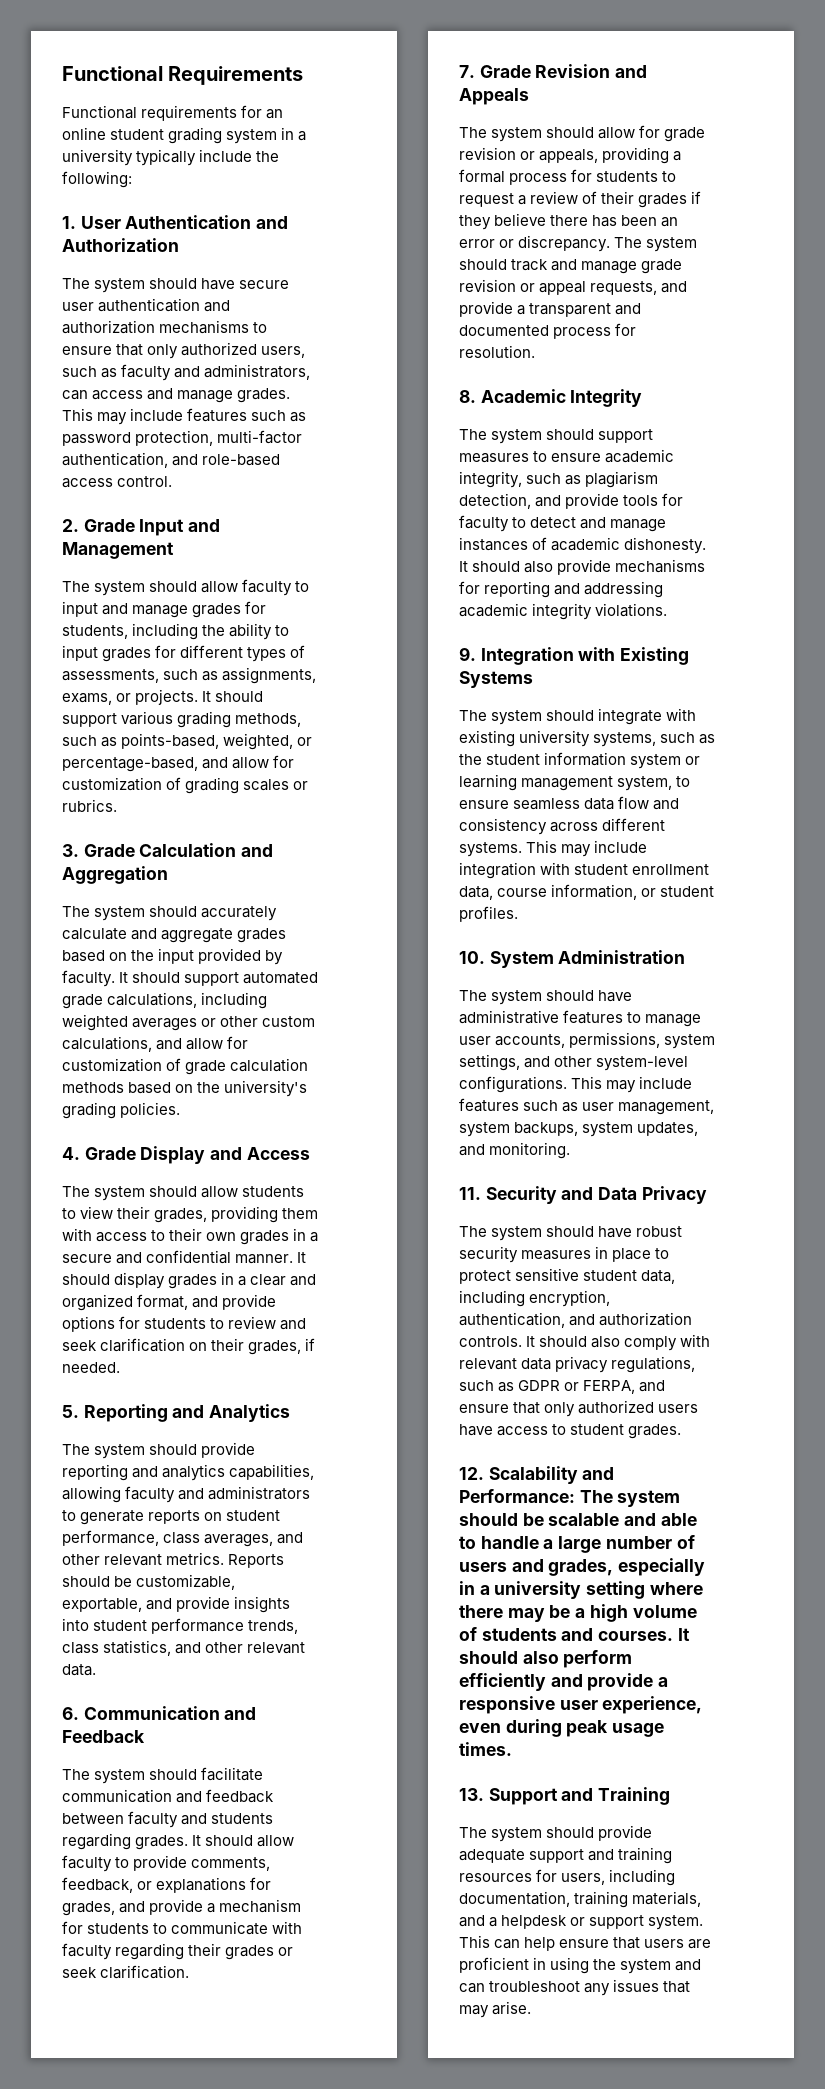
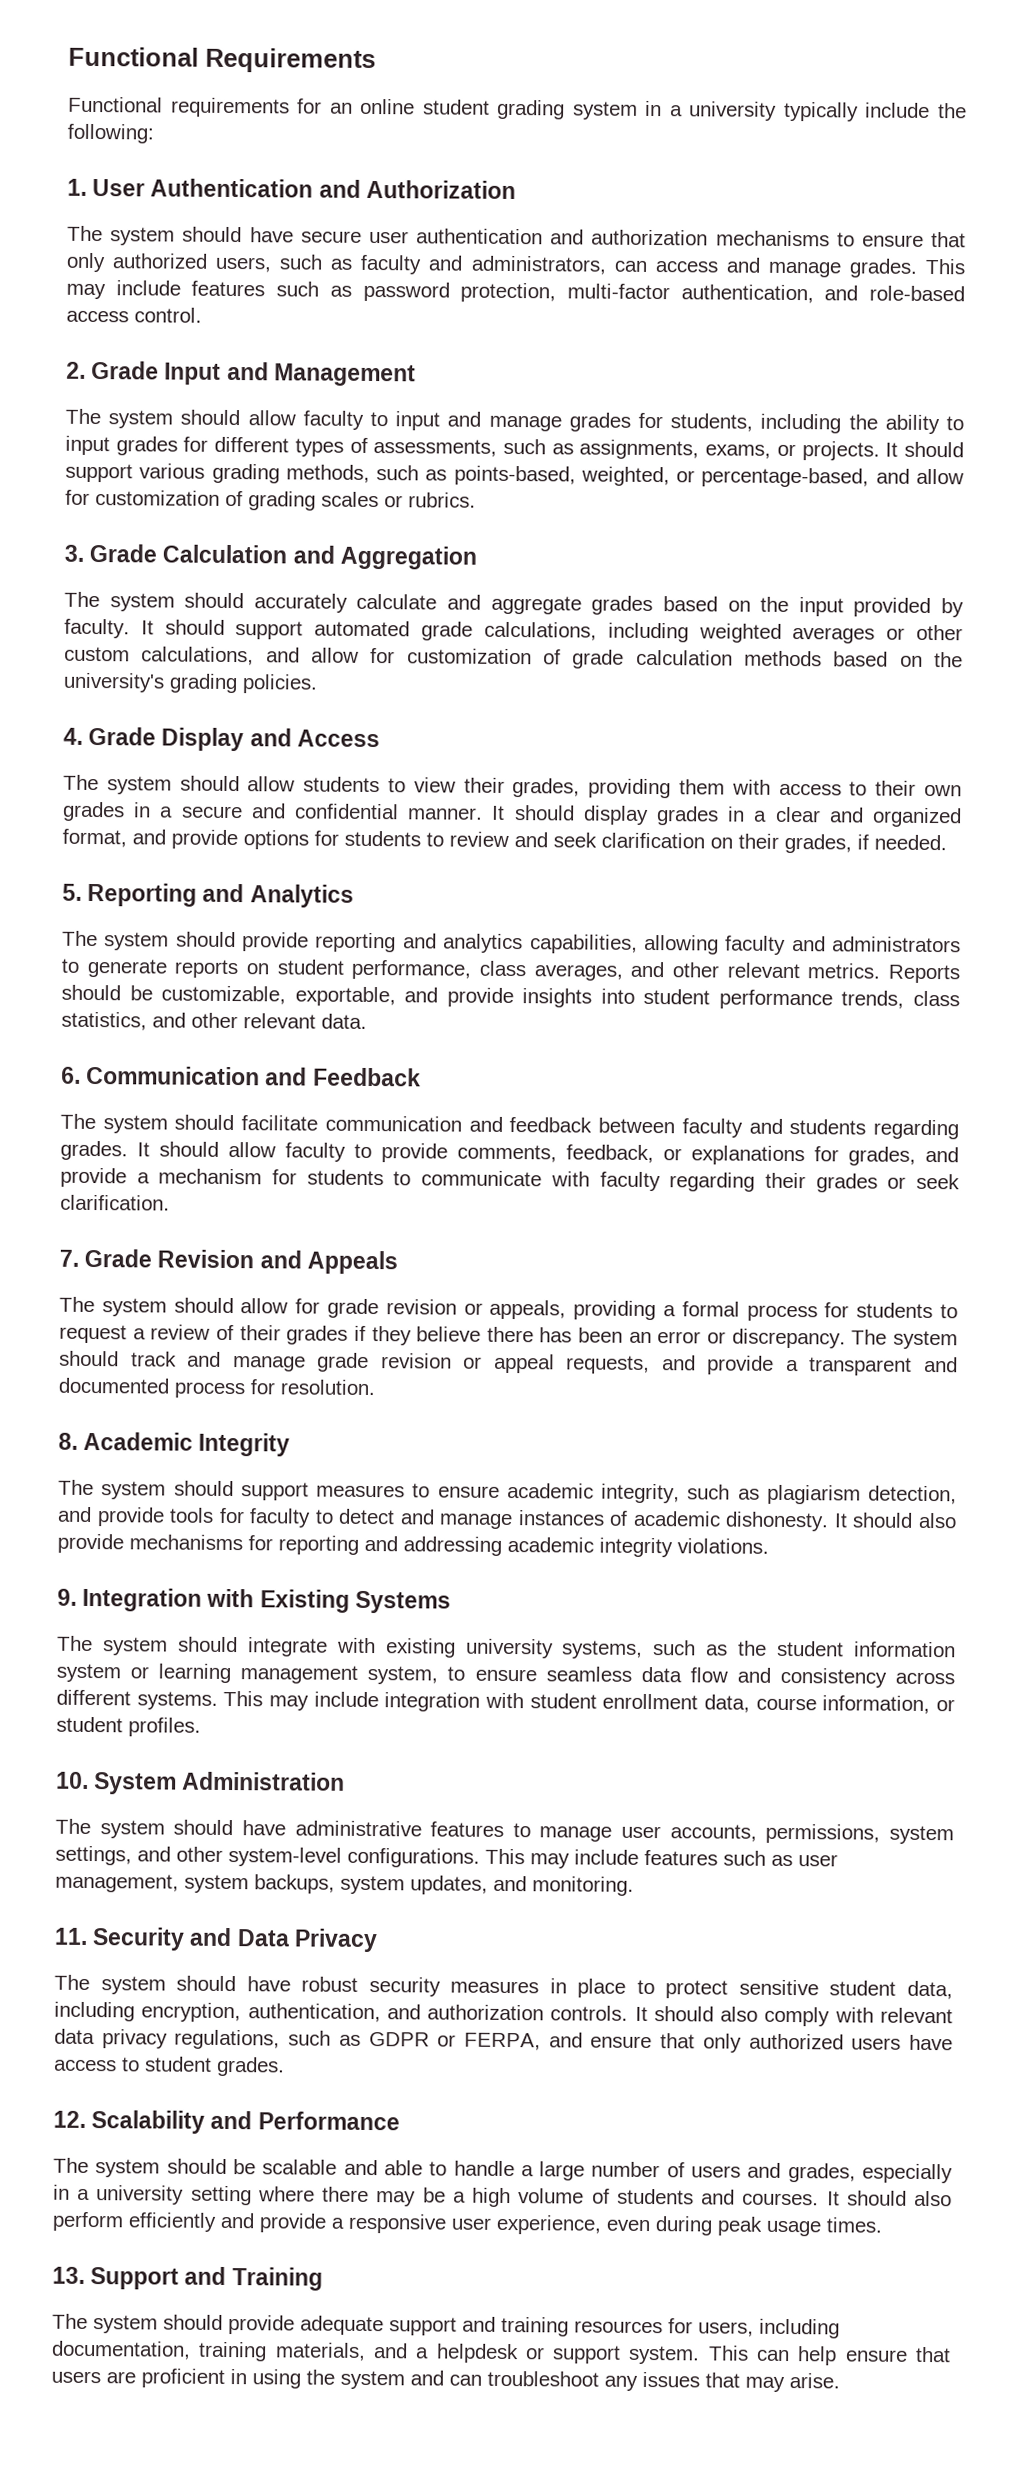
- 12. Scalability and Performance: The system should be scalable and able to handle a large number of users and grades, especially in a university setting where there may be a high volume of students and courses.
+ 12. Scalability and Performance
+ The system should be scalable and able to handle a large number of users and grades, especially in a university setting where there may be a high volume of students and courses.

